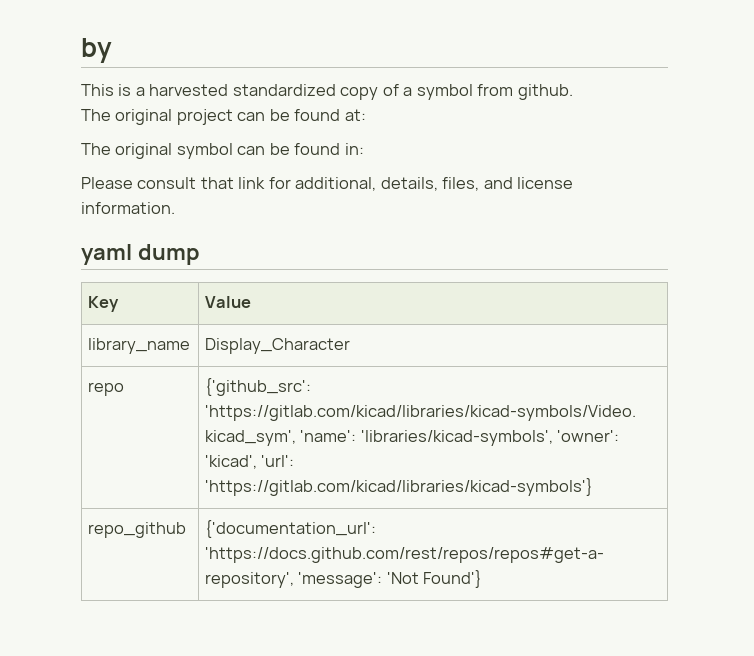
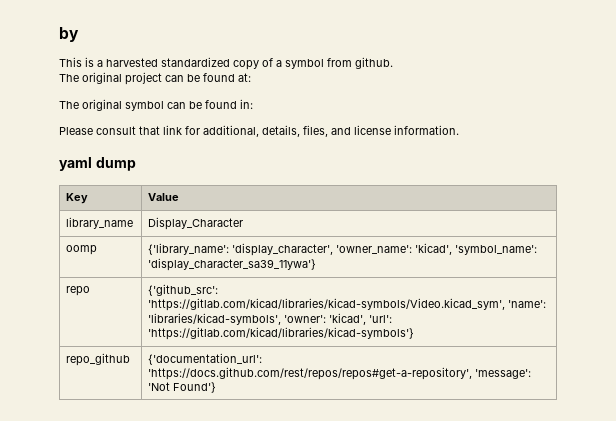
+ oomp | {'library_name': 'display_character', 'owner_name': 'kicad', 'symbol_name': 'display_character_sa39_11ywa'}

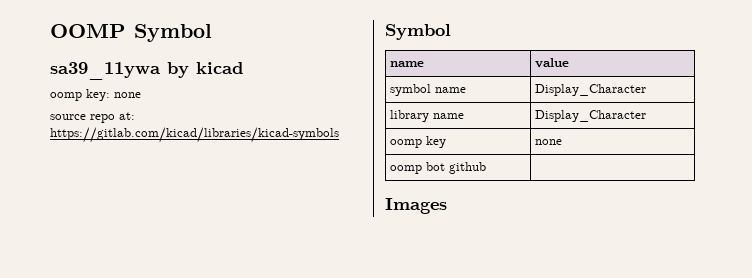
- by
- This is a harvested standardized copy of a symbol from github.
- The original project can be found at:
- The original symbol can be found in:
- Please consult that link for additional, details, files, and license information.
- yaml dump
- Key | Value
- library_name | Display_Character
- oomp | {'library_name': 'display_character', 'owner_name': 'kicad', 'symbol_name': 'display_character_sa39_11ywa'}
- repo | {'github_src': 'https://gitlab.com/kicad/libraries/kicad-symbols/Video.kicad_sym', 'name': 'libraries/kicad-symbols', 'owner': 'kicad', 'url': 'https://gitlab.com/kicad/libraries/kicad-symbols'}
- repo_github | {'documentation_url': 'https://docs.github.com/rest/repos/repos#get-a-repository', 'message': 'Not Found'}
+ OOMP Symbol
+ sa39_11ywa by kicad
+ oomp key: none
+ source repo at: https://gitlab.com/kicad/libraries/kicad-symbols
+ Symbol
+ name | value
+ symbol name | Display_Character
+ library name | Display_Character
+ oomp key | none
+ oomp bot github |
+ Images

